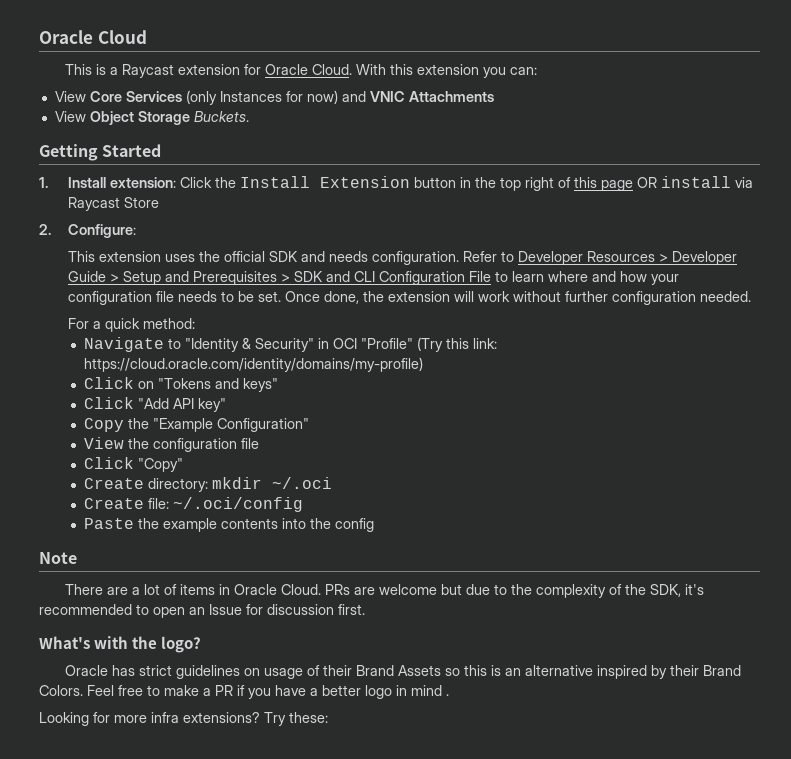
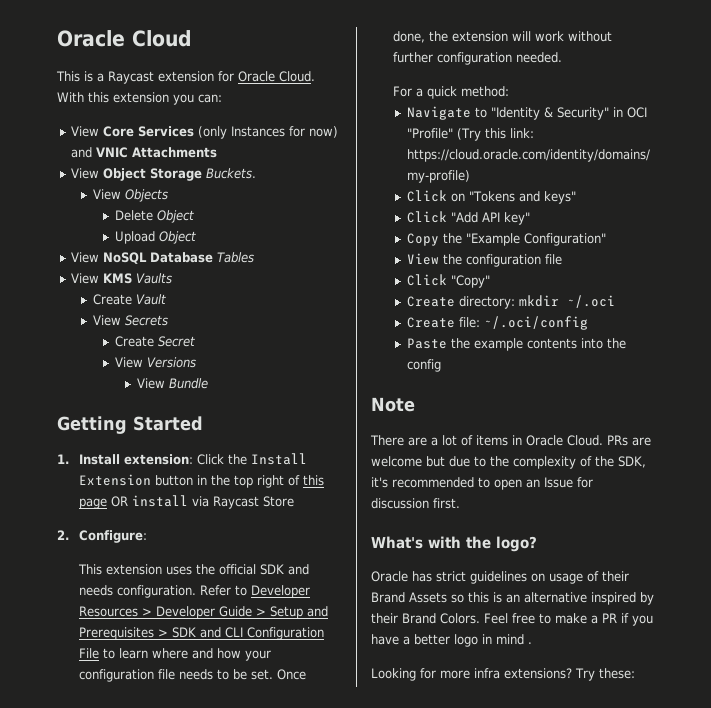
+ View Objects
+ Delete Object
+ Upload Object
+ View NoSQL Database Tables
+ View KMS Vaults
+ Create Vault
+ View Secrets
+ Create Secret
+ View Versions
+ View Bundle

